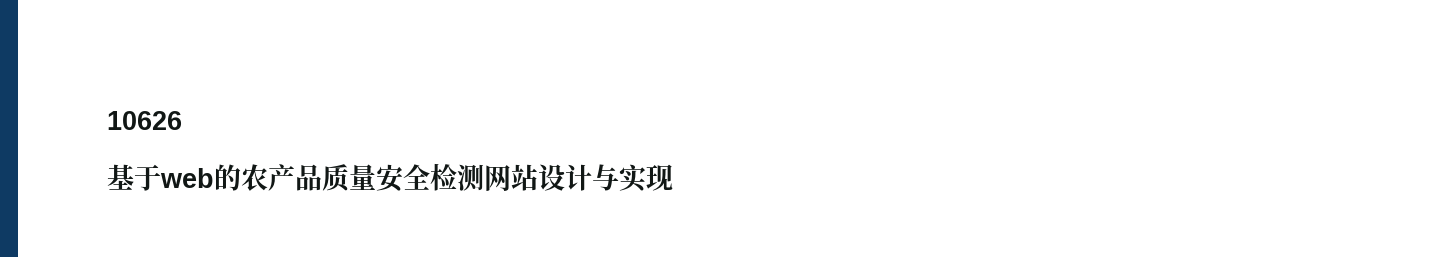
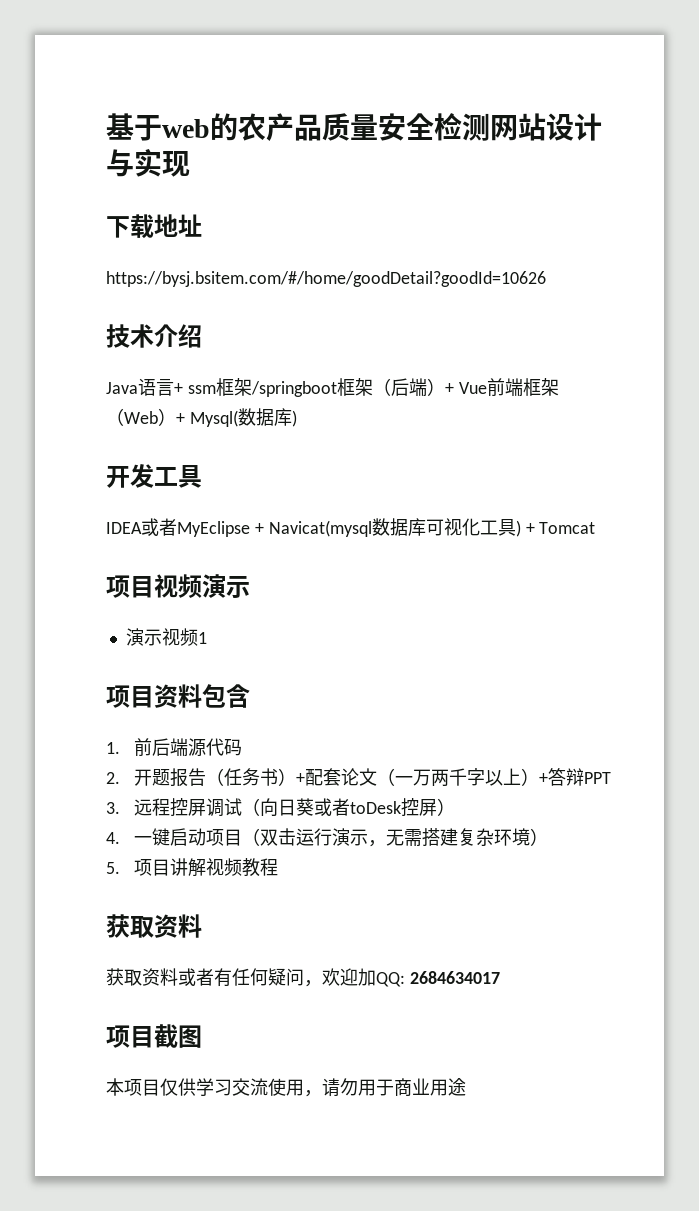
- 10626
+ 下载地址
+ https://bysj.bsitem.com/#/home/goodDetail?goodId=10626
+ 技术介绍
+ Java语言+ ssm框架/springboot框架（后端）+ Vue前端框架（Web）+ Mysql(数据库)
+ 开发工具
+ IDEA或者MyEclipse + Navicat(mysql数据库可视化工具) + Tomcat
+ 项目视频演示
+ 演示视频1
+ 项目资料包含
+ 1.前后端源代码
+ 2.开题报告（任务书）+配套论文（一万两千字以上）+答辩PPT
+ 3.远程控屏调试（向日葵或者toDesk控屏）
+ 4.一键启动项目（双击运行演示，无需搭建复杂环境）
+ 5.项目讲解视频教程
+ 获取资料
+ 获取资料或者有任何疑问，欢迎加QQ: 2684634017
+ 项目截图
+ 本项目仅供学习交流使用，请勿用于商业用途

